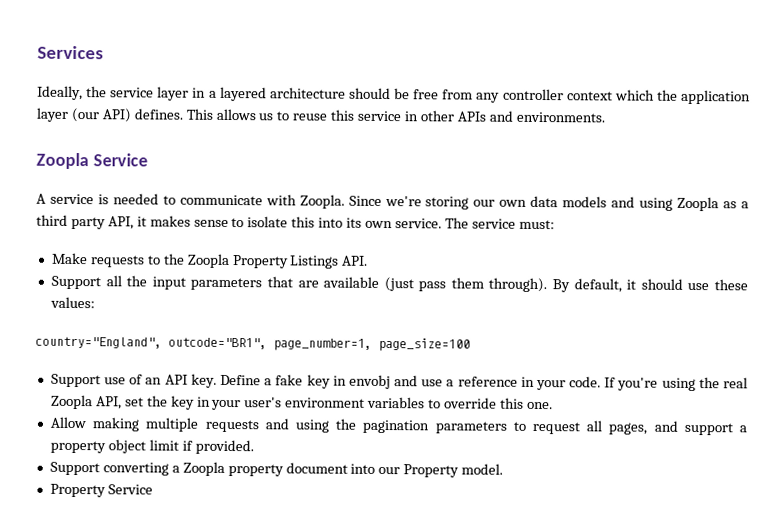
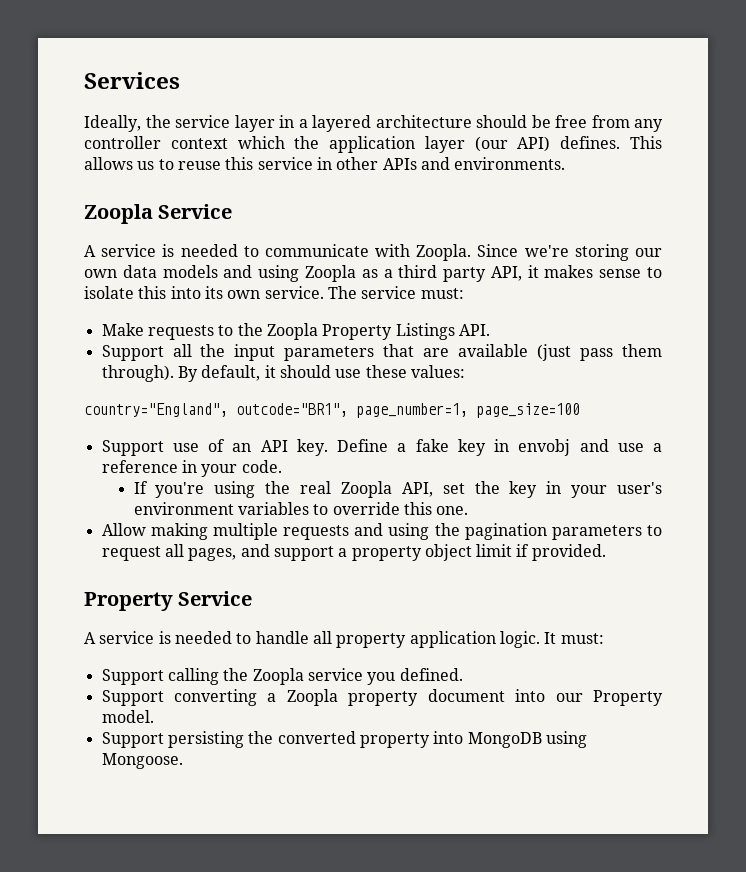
- Define a fake key in envobj and use a reference in your code. If you're using the real Zoopla API, set the key in your user's environment variables to override this one.
+ Define a fake key in envobj and use a reference in your code.
+ If you're using the real Zoopla API, set the key in your user's environment variables to override this one.
+ Property Service
+ A service is needed to handle all property application logic. It must:
+ Support calling the Zoopla service you defined.
- Property Service
+ Support persisting the converted property into MongoDB using Mongoose.

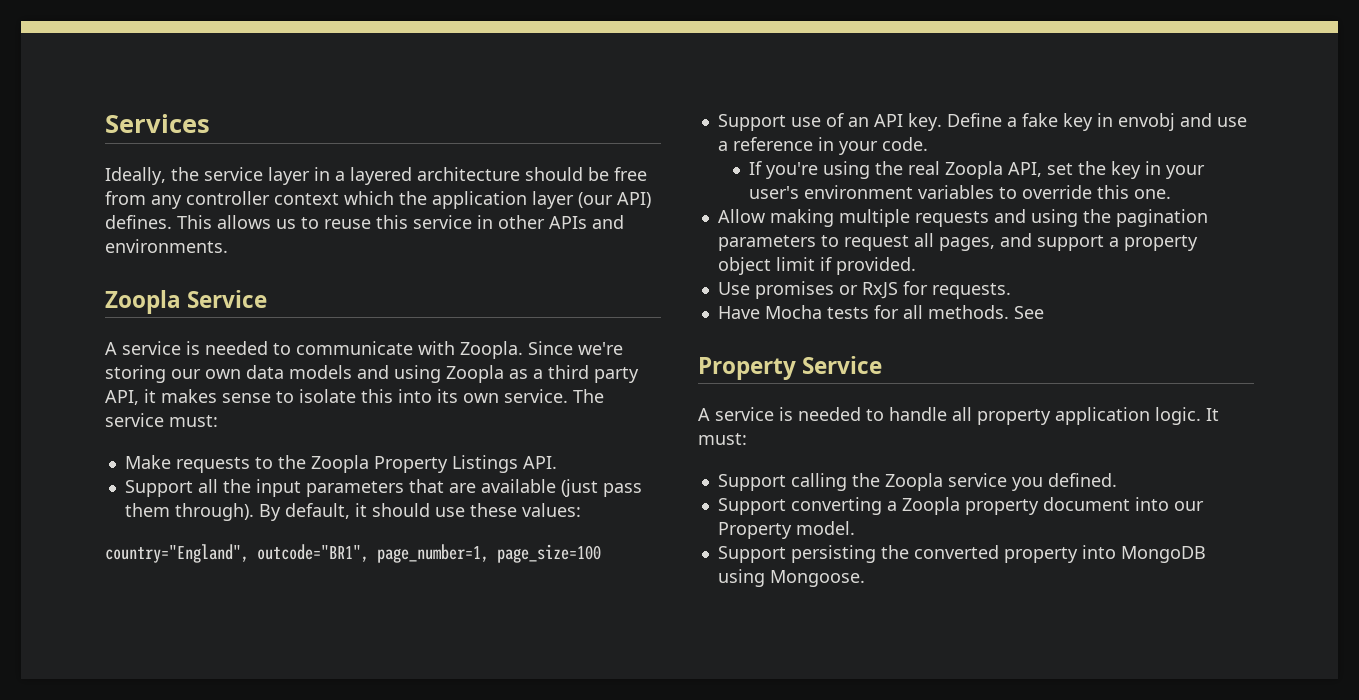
+ Use promises or RxJS for requests.
+ Have Mocha tests for all methods. See

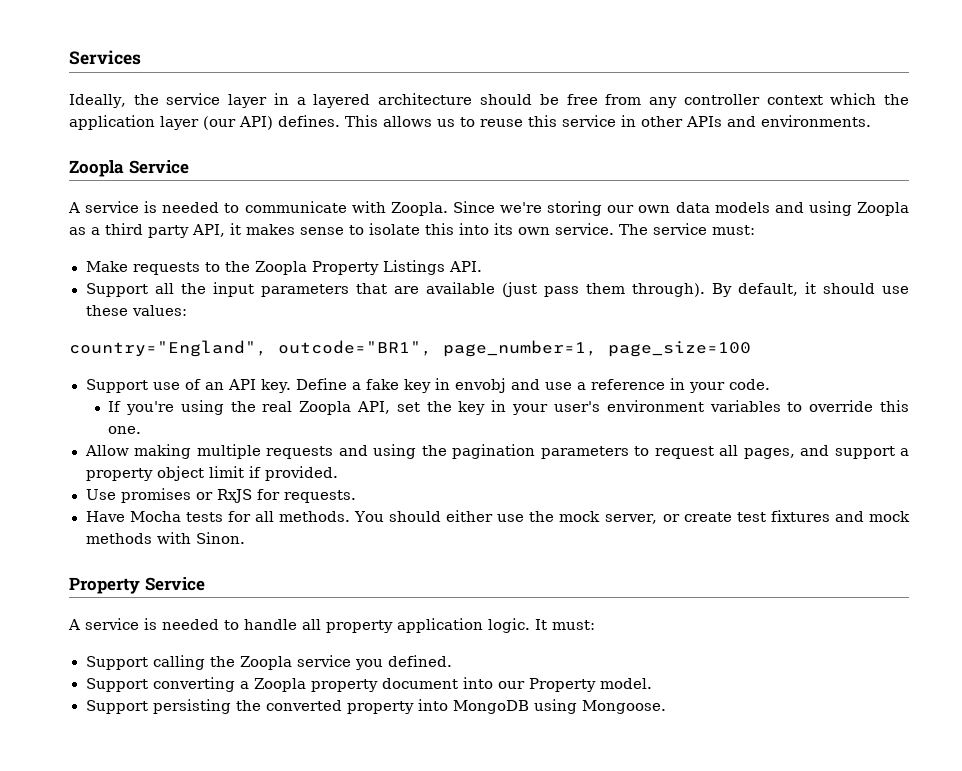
- See
+ You should either use the mock server, or create test fixtures and mock methods with Sinon.

